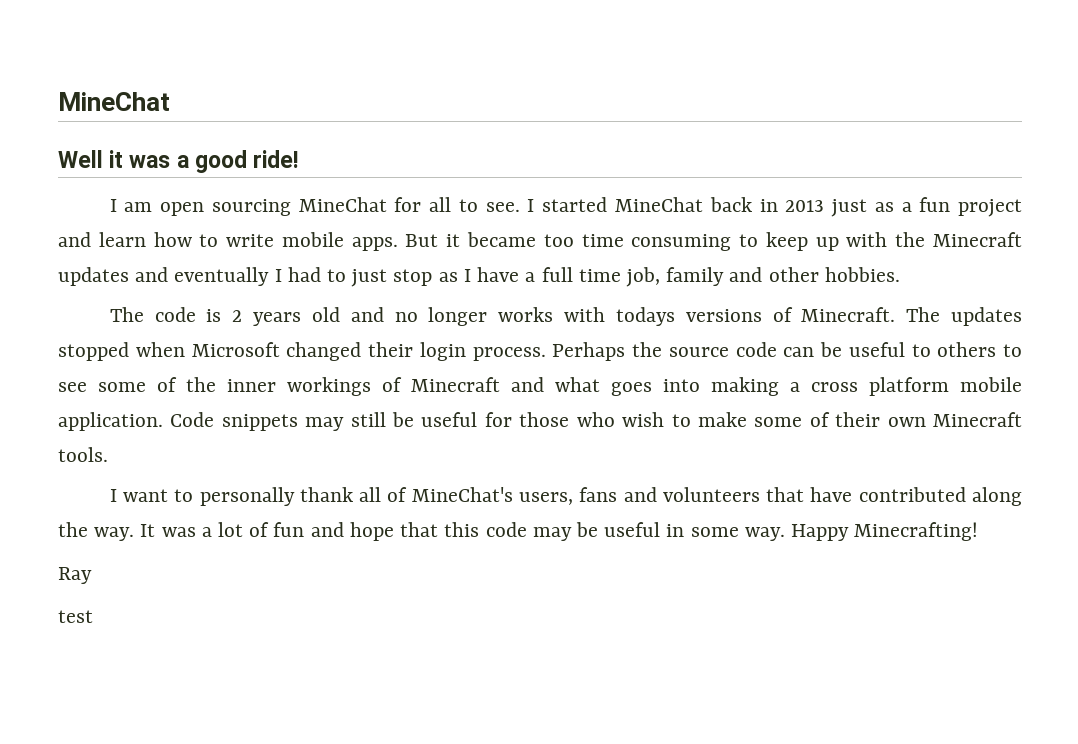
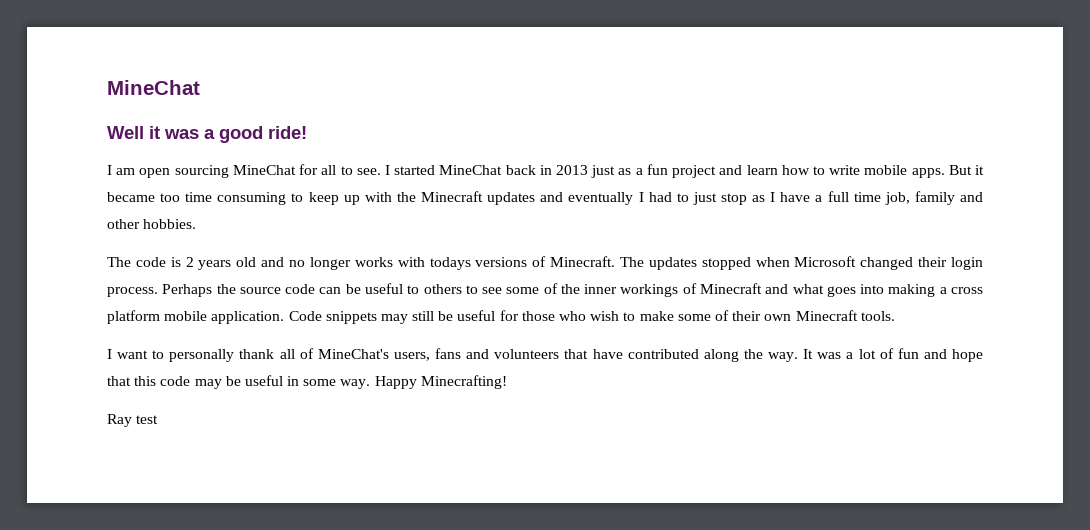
- Ray
- test
+ Ray test

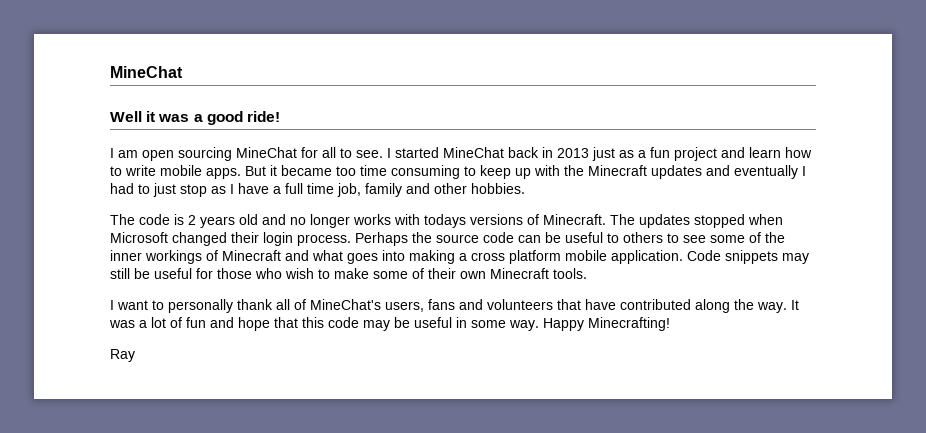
- Ray test
+ Ray

